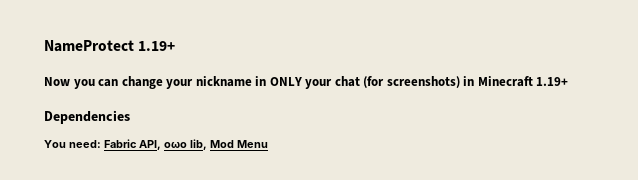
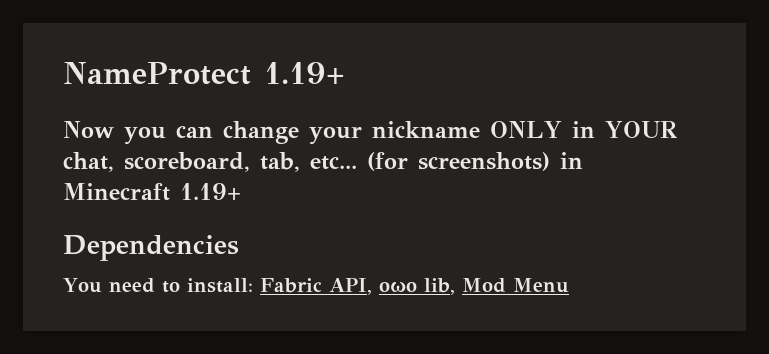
- Now you can change your nickname in ONLY your chat (for screenshots) in Minecraft 1.19+
+ Now you can change your nickname ONLY in YOUR chat, scoreboard, tab, etc... (for screenshots) in Minecraft 1.19+
- You need: Fabric API, oωo lib, Mod Menu
+ You need to install: Fabric API, oωo lib, Mod Menu

